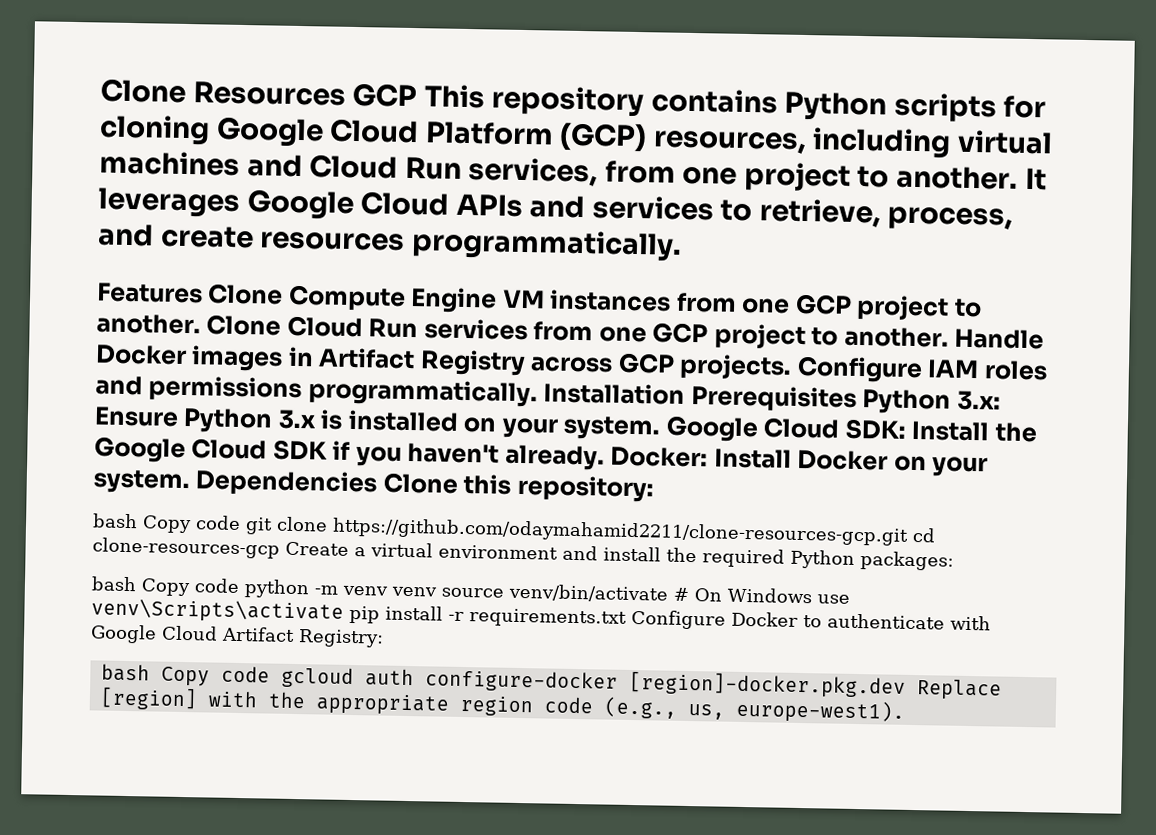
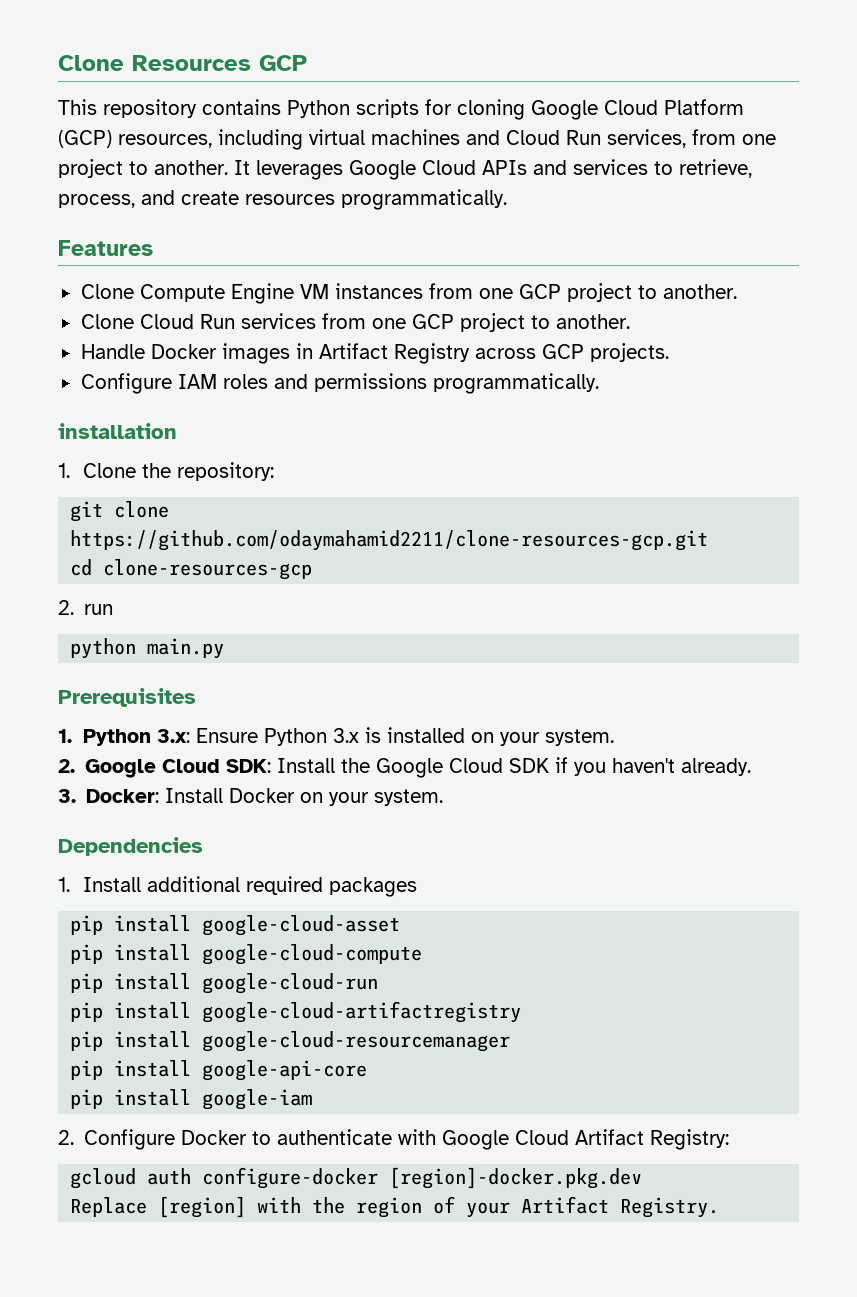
- Clone Resources GCP This repository contains Python scripts for cloning Google Cloud Platform (GCP) resources, including virtual machines and Cloud Run services, from one project to another.
+ Clone Resources GCP
+ This repository contains Python scripts for cloning Google Cloud Platform (GCP) resources, including virtual machines and Cloud Run services, from one project to another.
- Features Clone Compute Engine VM instances from one GCP project to another. Clone Cloud Run services from one GCP project to another. Handle Docker images in Artifact Registry across GCP projects. Configure IAM roles and permissions programmatically. Installation Prerequisites Python 3.x:
+ Features
+ Clone Compute Engine VM instances from one GCP project to another.
+ Clone Cloud Run services from one GCP project to another.
+ Handle Docker images in Artifact Registry across GCP projects.
+ Configure IAM roles and permissions programmatically.
+ installation
+ 1. Clone the repository:
+ git clone https://github.com/odaymahamid2211/clone-resources-gcp.git
+ cd clone-resources-gcp
+ 2. run
+ python main.py
+ Prerequisites
+ 1. Python 3.x:
- Ensure Python 3.x is installed on your system. Google Cloud SDK:
+ Ensure Python 3.x is installed on your system.
+ 2. Google Cloud SDK:
- Install the Google Cloud SDK if you haven't already. Docker:
+ Install the Google Cloud SDK if you haven't already.
+ 3. Docker:
- Install Docker on your system. Dependencies Clone this repository:
- bash Copy code git clone https://github.com/odaymahamid2211/clone-resources-gcp.git cd clone-resources-gcp Create a virtual environment and install the required Python packages:
- bash Copy code python -m venv venv source venv/bin/activate # On Windows use venv\Scripts\activate pip install -r requirements.txt Configure Docker to authenticate with Google Cloud Artifact Registry:
+ Install Docker on your system.
+ Dependencies
+ 1. Install additional required packages
+ pip install google-cloud-asset
+ pip install google-cloud-compute
+ pip install google-cloud-run
+ pip install google-cloud-artifactregistry
+ pip install google-cloud-resourcemanager
+ pip install google-api-core
+ pip install google-iam
+ 2. Configure Docker to authenticate with Google Cloud Artifact Registry:
- bash Copy code gcloud auth configure-docker [region]-docker.pkg.dev Replace [region] with the appropriate region code (e.g., us, europe-west1).
+ gcloud auth configure-docker [region]-docker.pkg.dev
+ Replace [region] with the region of your Artifact Registry.

